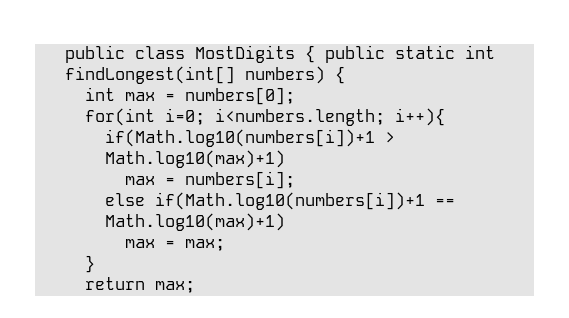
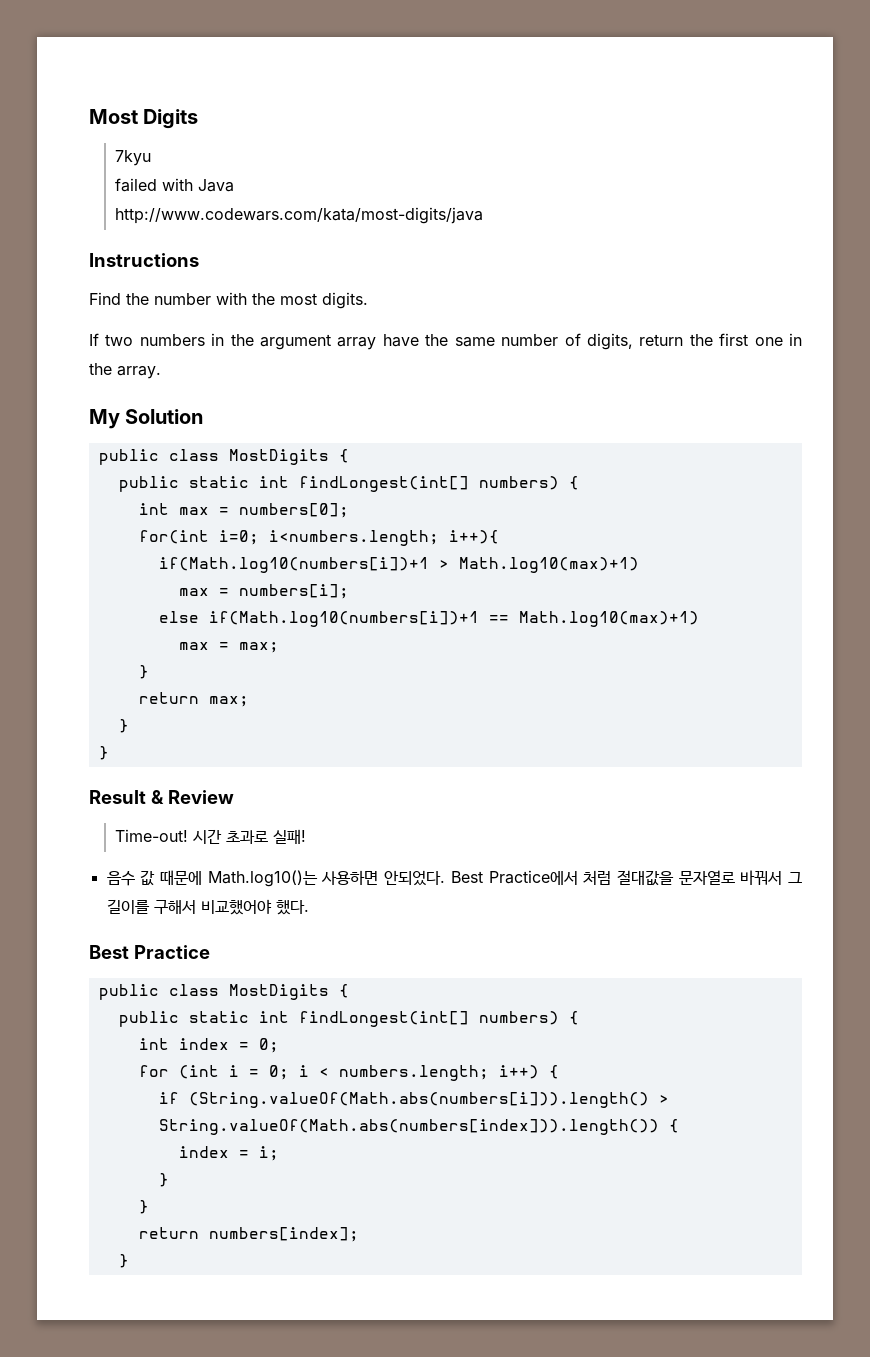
- public class MostDigits { public static int findLongest(int[] numbers) {
+ Most Digits
+ 7kyu
+ failed with Java
+ http://www.codewars.com/kata/most-digits/java
+ Instructions
+ Find the number with the most digits.
+ If two numbers in the argument array have the same number of digits, return the first one in the array.
+ My Solution
+ public class MostDigits {
+ public static int findLongest(int[] numbers) {
  return max;
+ }
+ }
+ Result & Review
+ Time-out! 시간 초과로 실패!
+ 음수 값 때문에 Math.log10()는 사용하면 안되었다. Best Practice에서 처럼 절대값을 문자열로 바꿔서 그 길이를 구해서 비교했어야 했다.
+ Best Practice
+ public class MostDigits {
+ public static int findLongest(int[] numbers) {
+ int index = 0;
+ for (int i = 0; i < numbers.length; i++) {
+ if (String.valueOf(Math.abs(numbers[i])).length() > String.valueOf(Math.abs(numbers[index])).length()) {
+ index = i;
+ }
+ }
+ return numbers[index];
+ }

